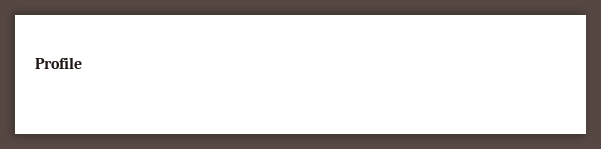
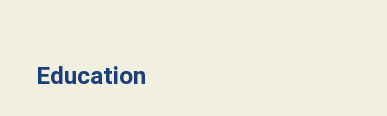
- Profile
+ Education

